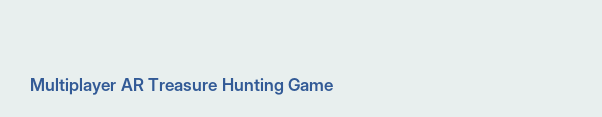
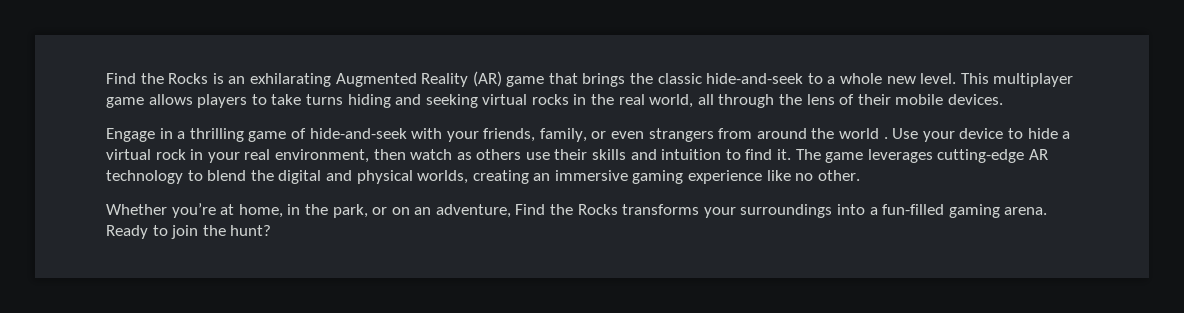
- Multiplayer AR Treasure Hunting Game
+ Find the Rocks is an exhilarating Augmented Reality (AR) game that brings the classic hide-and-seek to a whole new level. This multiplayer game allows players to take turns hiding and seeking virtual rocks in the real world, all through the lens of their mobile devices.
+ Engage in a thrilling game of hide-and-seek with your friends, family, or even strangers from around the world . Use your device to hide a virtual rock in your real environment, then watch as others use their skills and intuition to find it. The game leverages cutting-edge AR technology to blend the digital and physical worlds, creating an immersive gaming experience like no other.
+ Whether you’re at home, in the park, or on an adventure, Find the Rocks transforms your surroundings into a fun-filled gaming arena. Ready to join the hunt?

